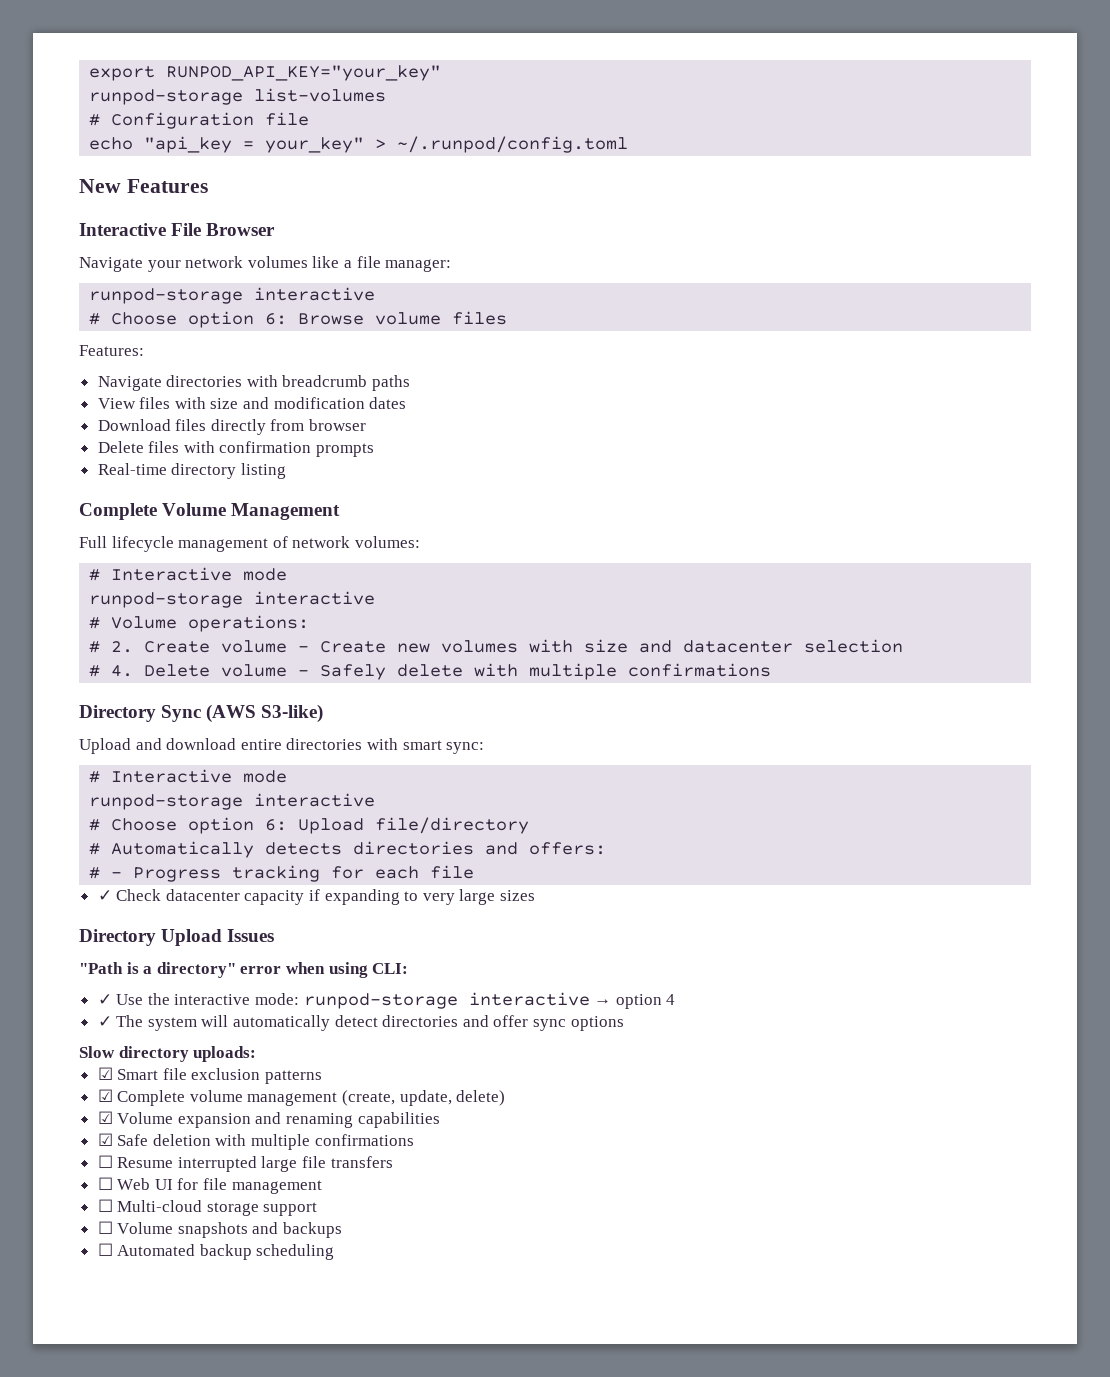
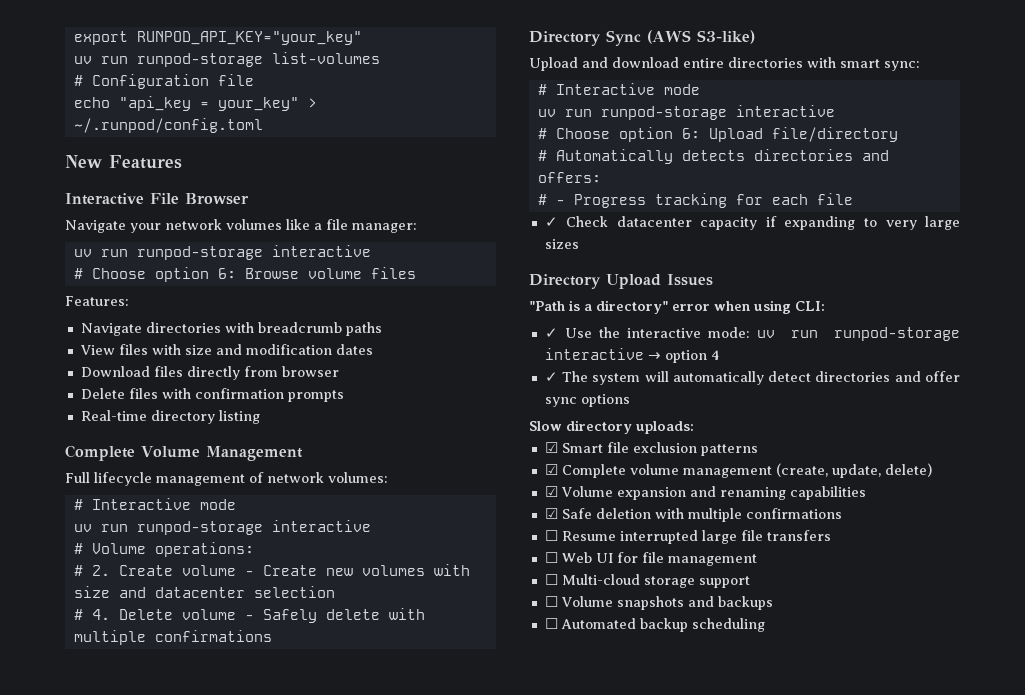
- runpod-storage list-volumes
+ uv run runpod-storage list-volumes
  Navigate your network volumes like a file manager:
- runpod-storage interactive
+ uv run runpod-storage interactive
  Full lifecycle management of network volumes:
  # Interactive mode
- runpod-storage interactive
+ uv run runpod-storage interactive
  Upload and download entire directories with smart sync:
  # Interactive mode
- runpod-storage interactive
+ uv run runpod-storage interactive
- ✓ Use the interactive mode: runpod-storage interactive → option 4
+ ✓ Use the interactive mode: uv run runpod-storage interactive → option 4

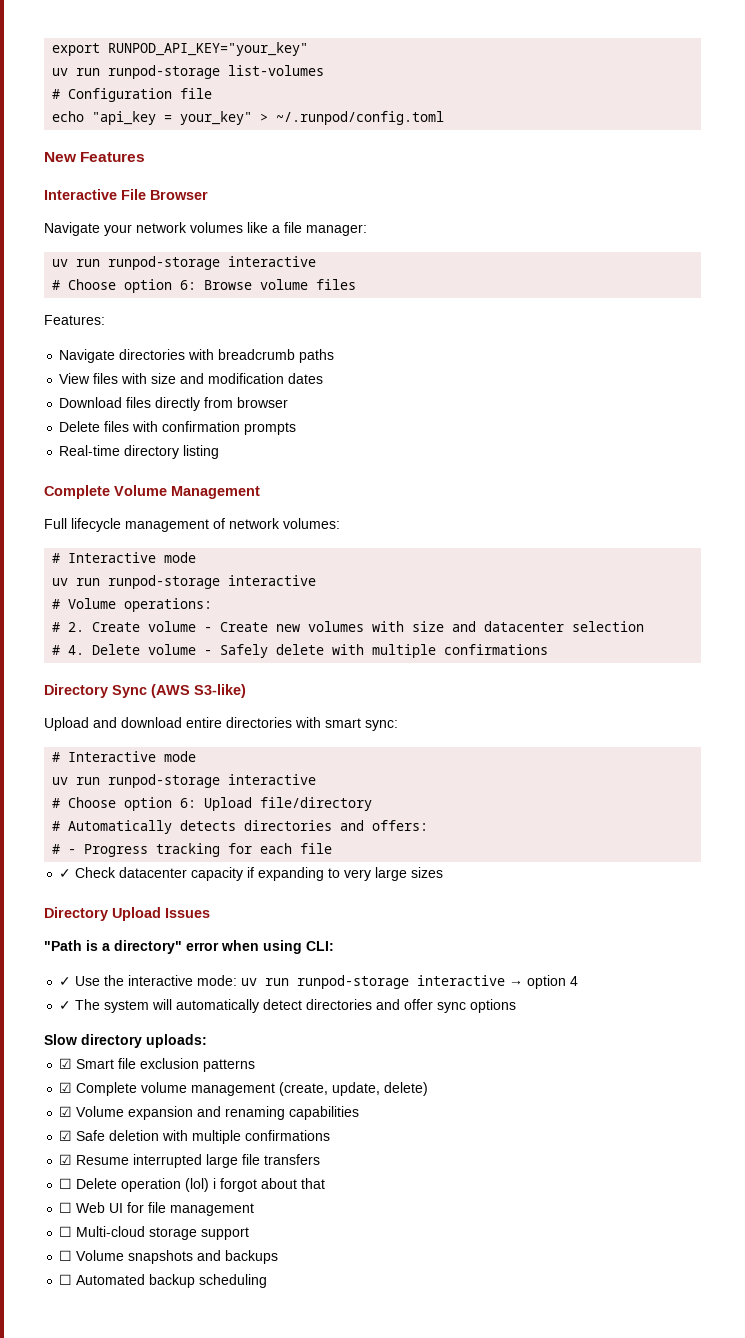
- ☐ Resume interrupted large file transfers
+ ☑ Resume interrupted large file transfers
+ ☐ Delete operation (lol) i forgot about that

